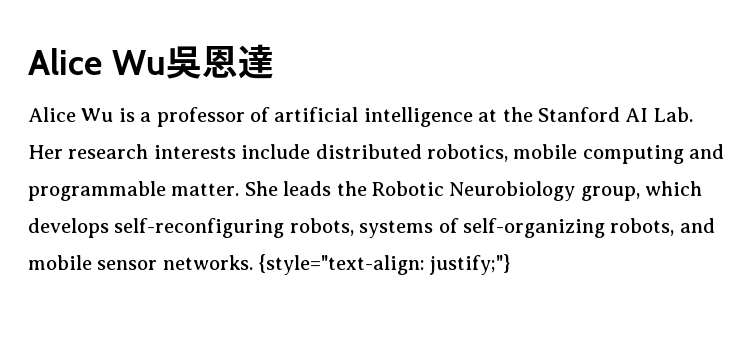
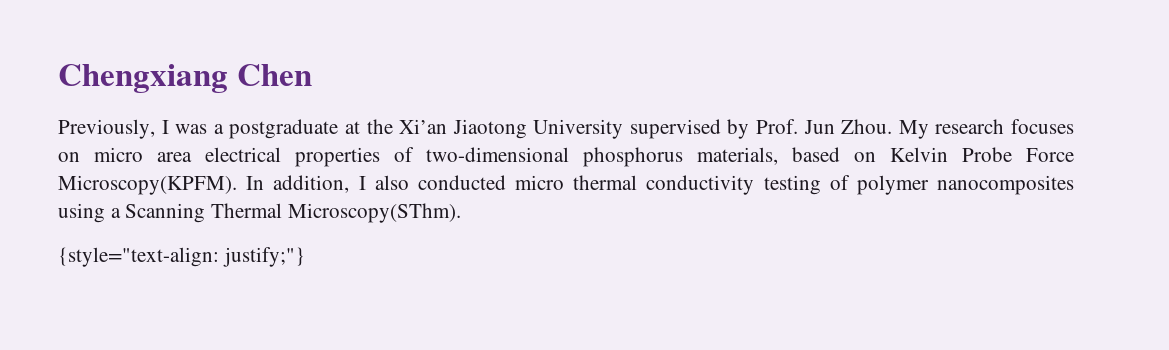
- Alice Wu吳恩達
- Alice Wu is a professor of artificial intelligence at the Stanford AI Lab. Her research interests include distributed robotics, mobile computing and programmable matter. She leads the Robotic Neurobiology group, which develops self-reconfiguring robots, systems of self-organizing robots, and mobile sensor networks. {style="text-align: justify;"}
+ Chengxiang Chen
+ Previously, I was a postgraduate at the Xi’an Jiaotong University supervised by Prof. Jun Zhou. My research focuses on micro area electrical properties of two-dimensional phosphorus materials, based on Kelvin Probe Force Microscopy(KPFM). In addition, I also conducted micro thermal conductivity testing of polymer nanocomposites using a Scanning Thermal Microscopy(SThm).
+ {style="text-align: justify;"}

